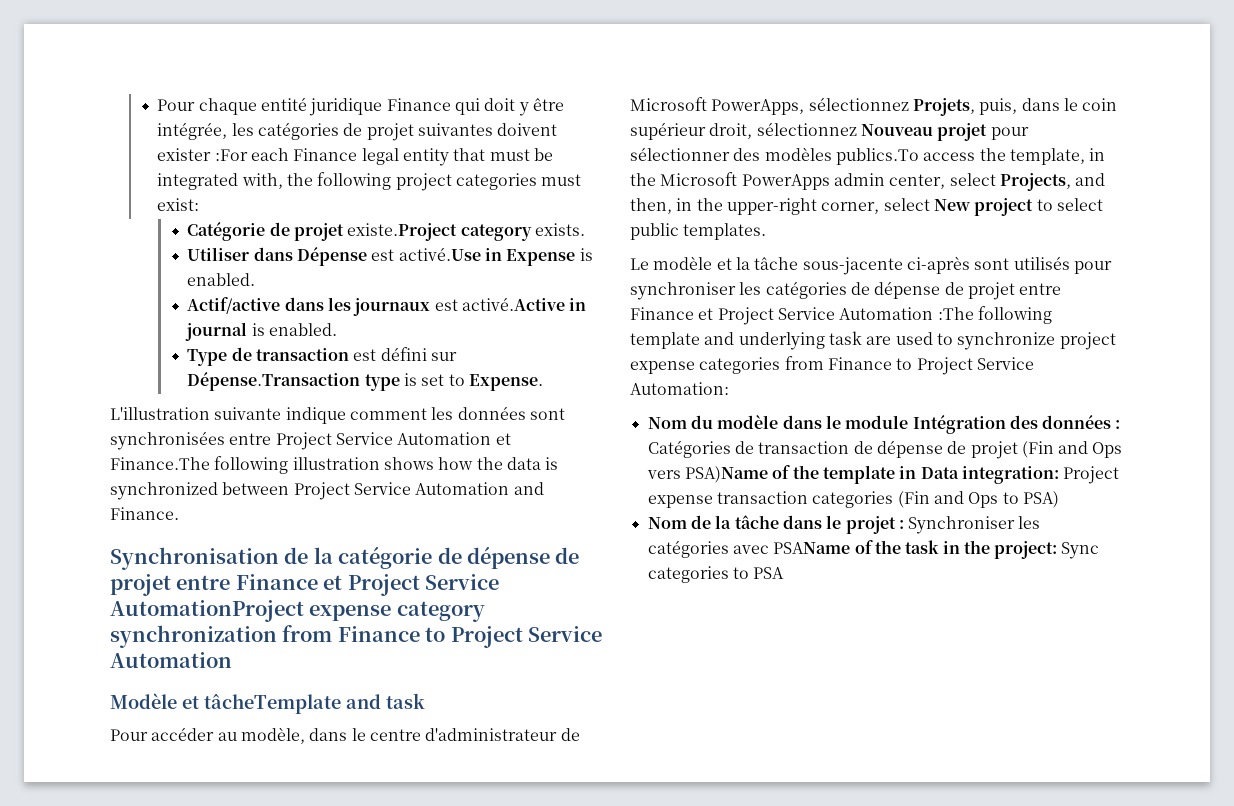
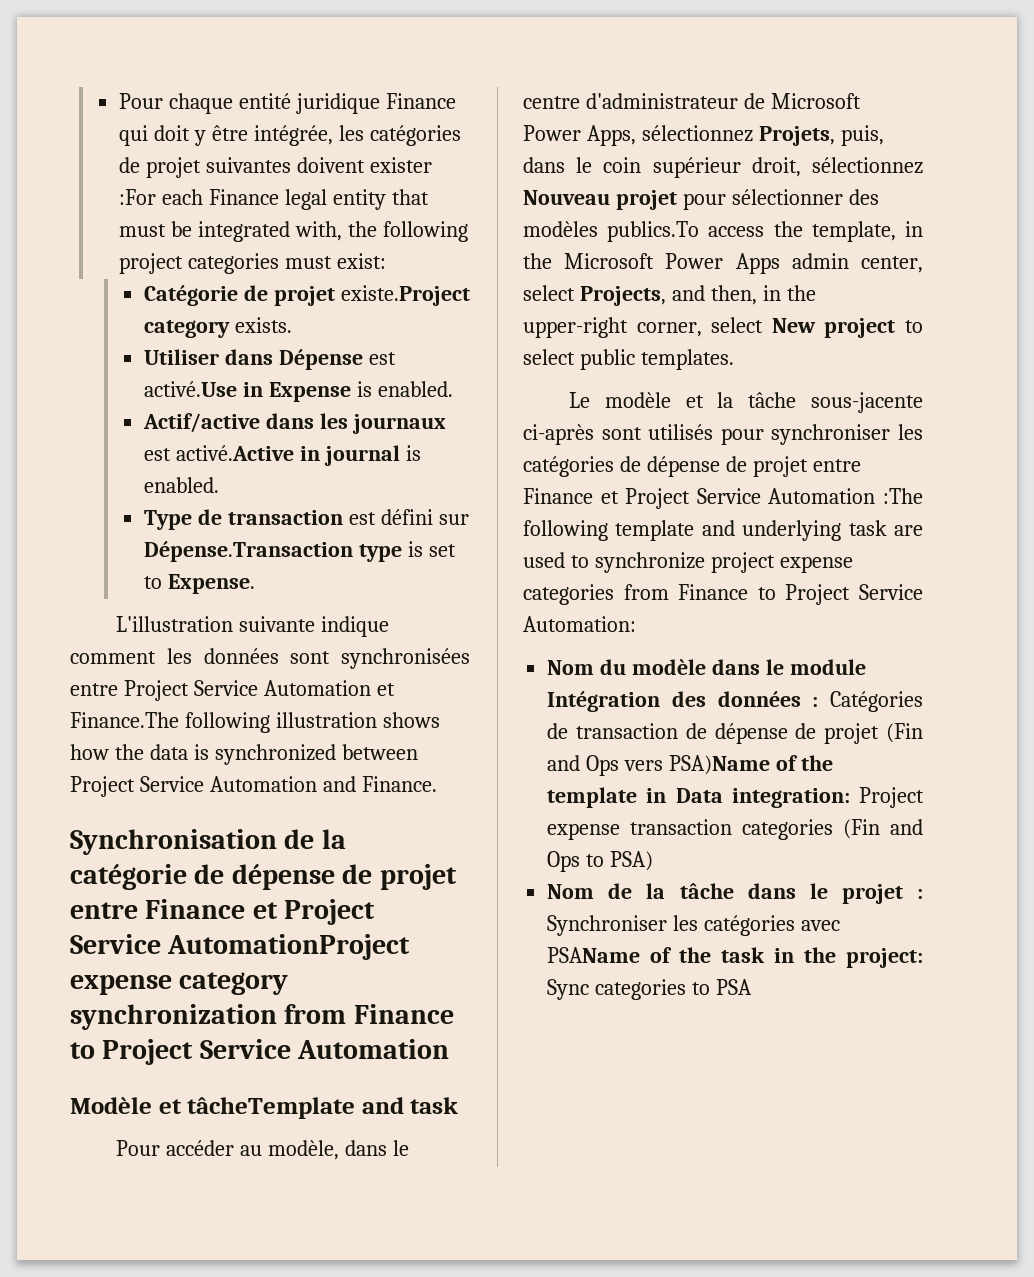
- Pour accéder au modèle, dans le centre d'administrateur de Microsoft PowerApps, sélectionnez Projets, puis, dans le coin supérieur droit, sélectionnez Nouveau projet pour sélectionner des modèles publics.To access the template, in the Microsoft PowerApps admin center, select Projects, and then, in the upper-right corner, select New project to select public templates.
+ Pour accéder au modèle, dans le centre d'administrateur de Microsoft Power Apps, sélectionnez Projets, puis, dans le coin supérieur droit, sélectionnez Nouveau projet pour sélectionner des modèles publics.To access the template, in the Microsoft Power Apps admin center, select Projects, and then, in the upper-right corner, select New project to select public templates.

